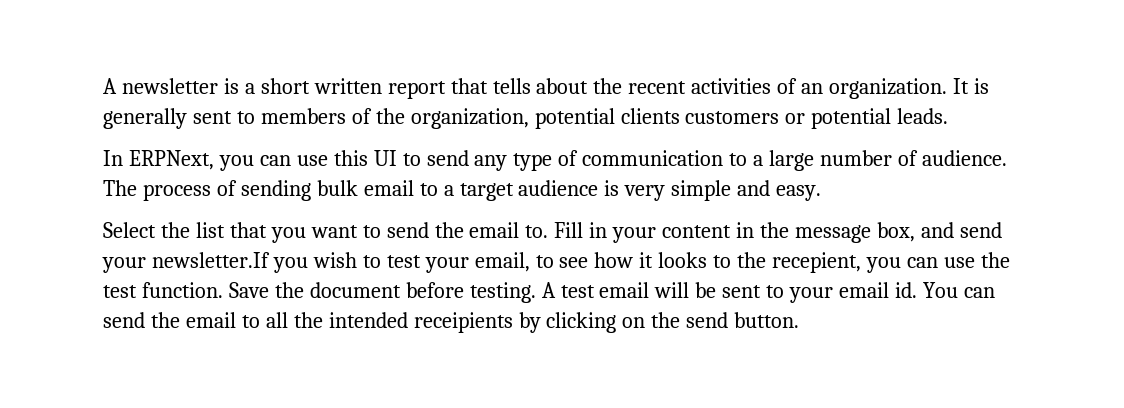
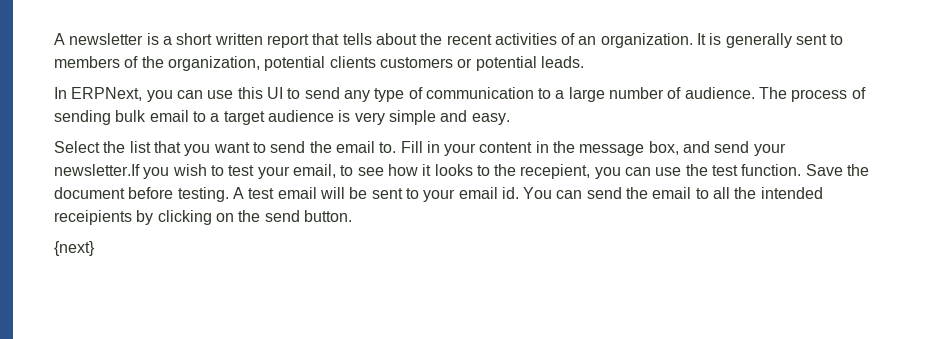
+ {next}

